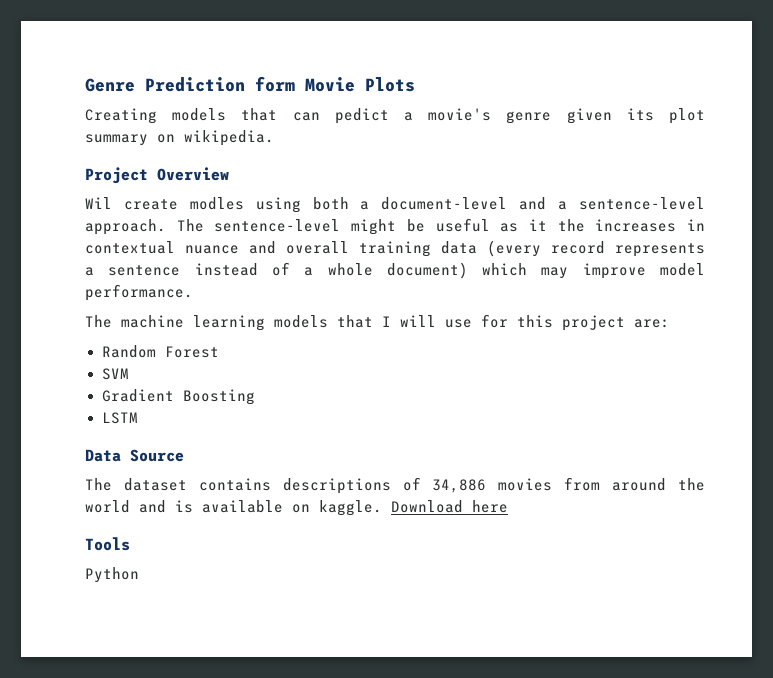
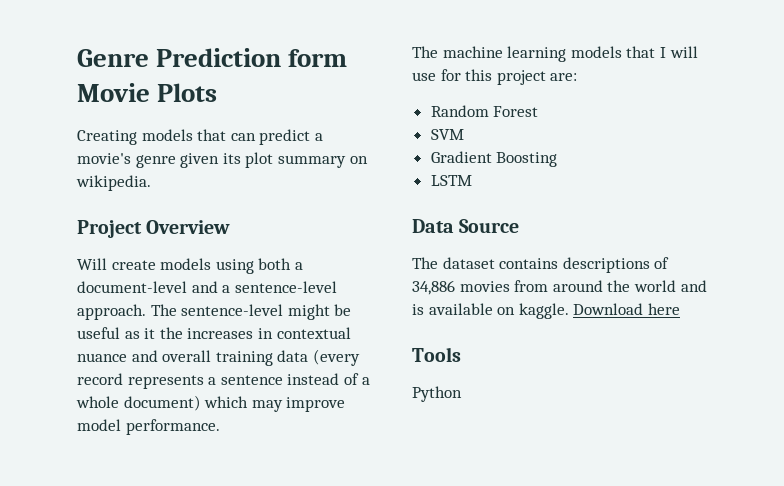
- Creating models that can pedict a movie's genre given its plot summary on wikipedia.
+ Creating models that can predict a movie's genre given its plot summary on wikipedia.
- Wil create modles using both a document-level and a sentence-level approach.
+ Will create models using both a document-level and a sentence-level approach.

